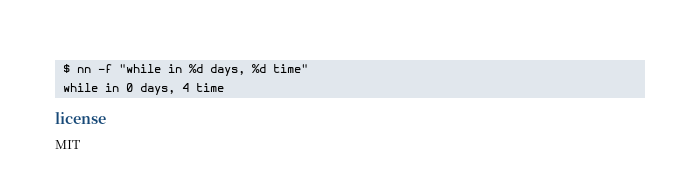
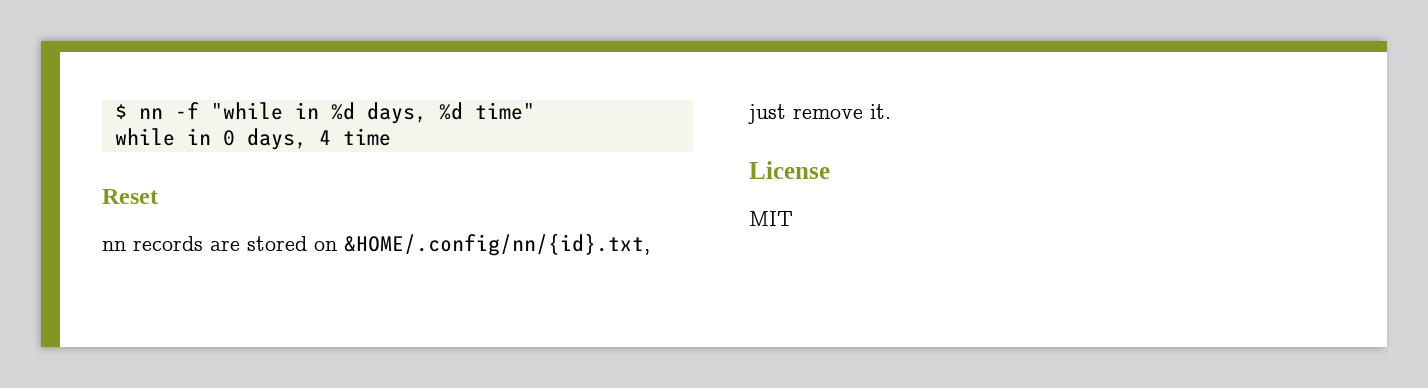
- license
+ Reset
+ nn records are stored on &HOME/.config/nn/{id}.txt, just remove it.
+ License

